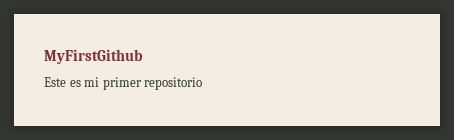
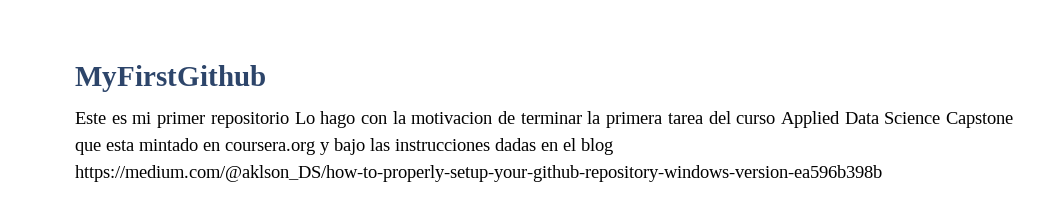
- Este es mi primer repositorio
+ Este es mi primer repositorio Lo hago con la motivacion de terminar la primera tarea del curso Applied Data Science Capstone que esta mintado en coursera.org y bajo las instrucciones dadas en el blog https://medium.com/@aklson_DS/how-to-properly-setup-your-github-repository-windows-version-ea596b398b

